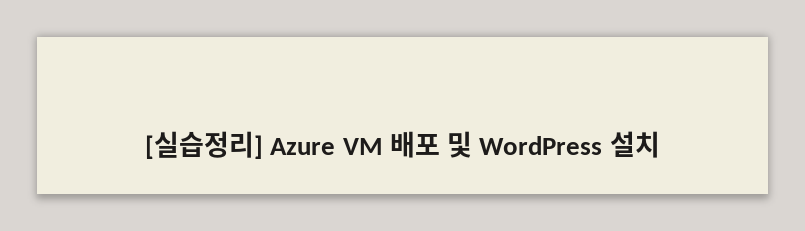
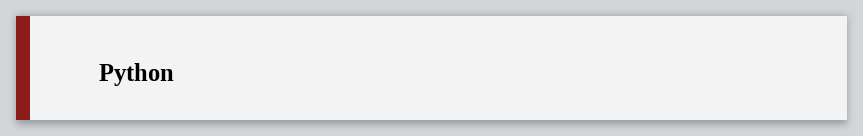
- [실습정리] Azure VM 배포 및 WordPress 설치
+ Python

